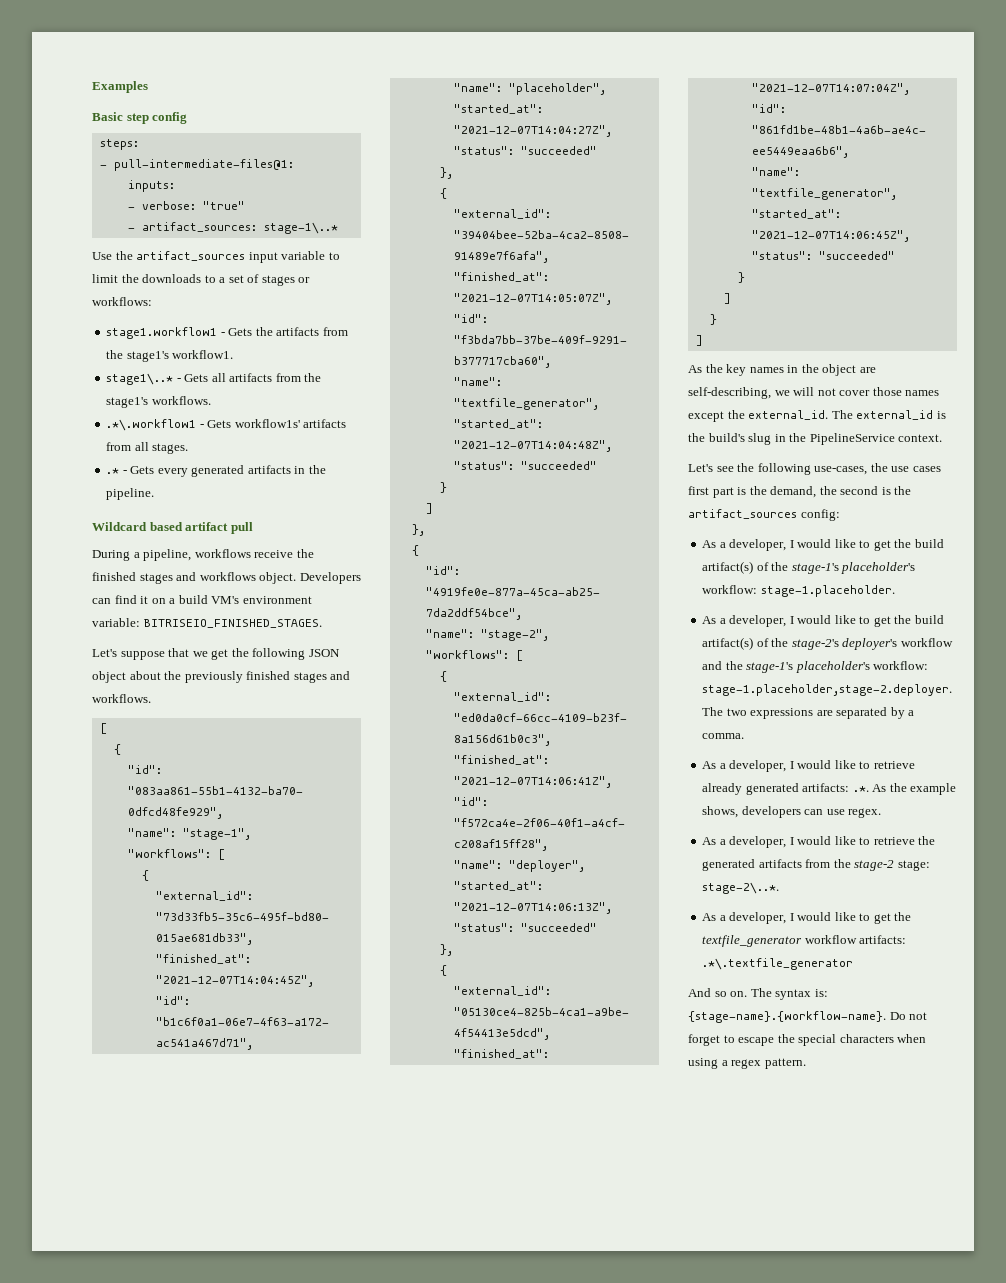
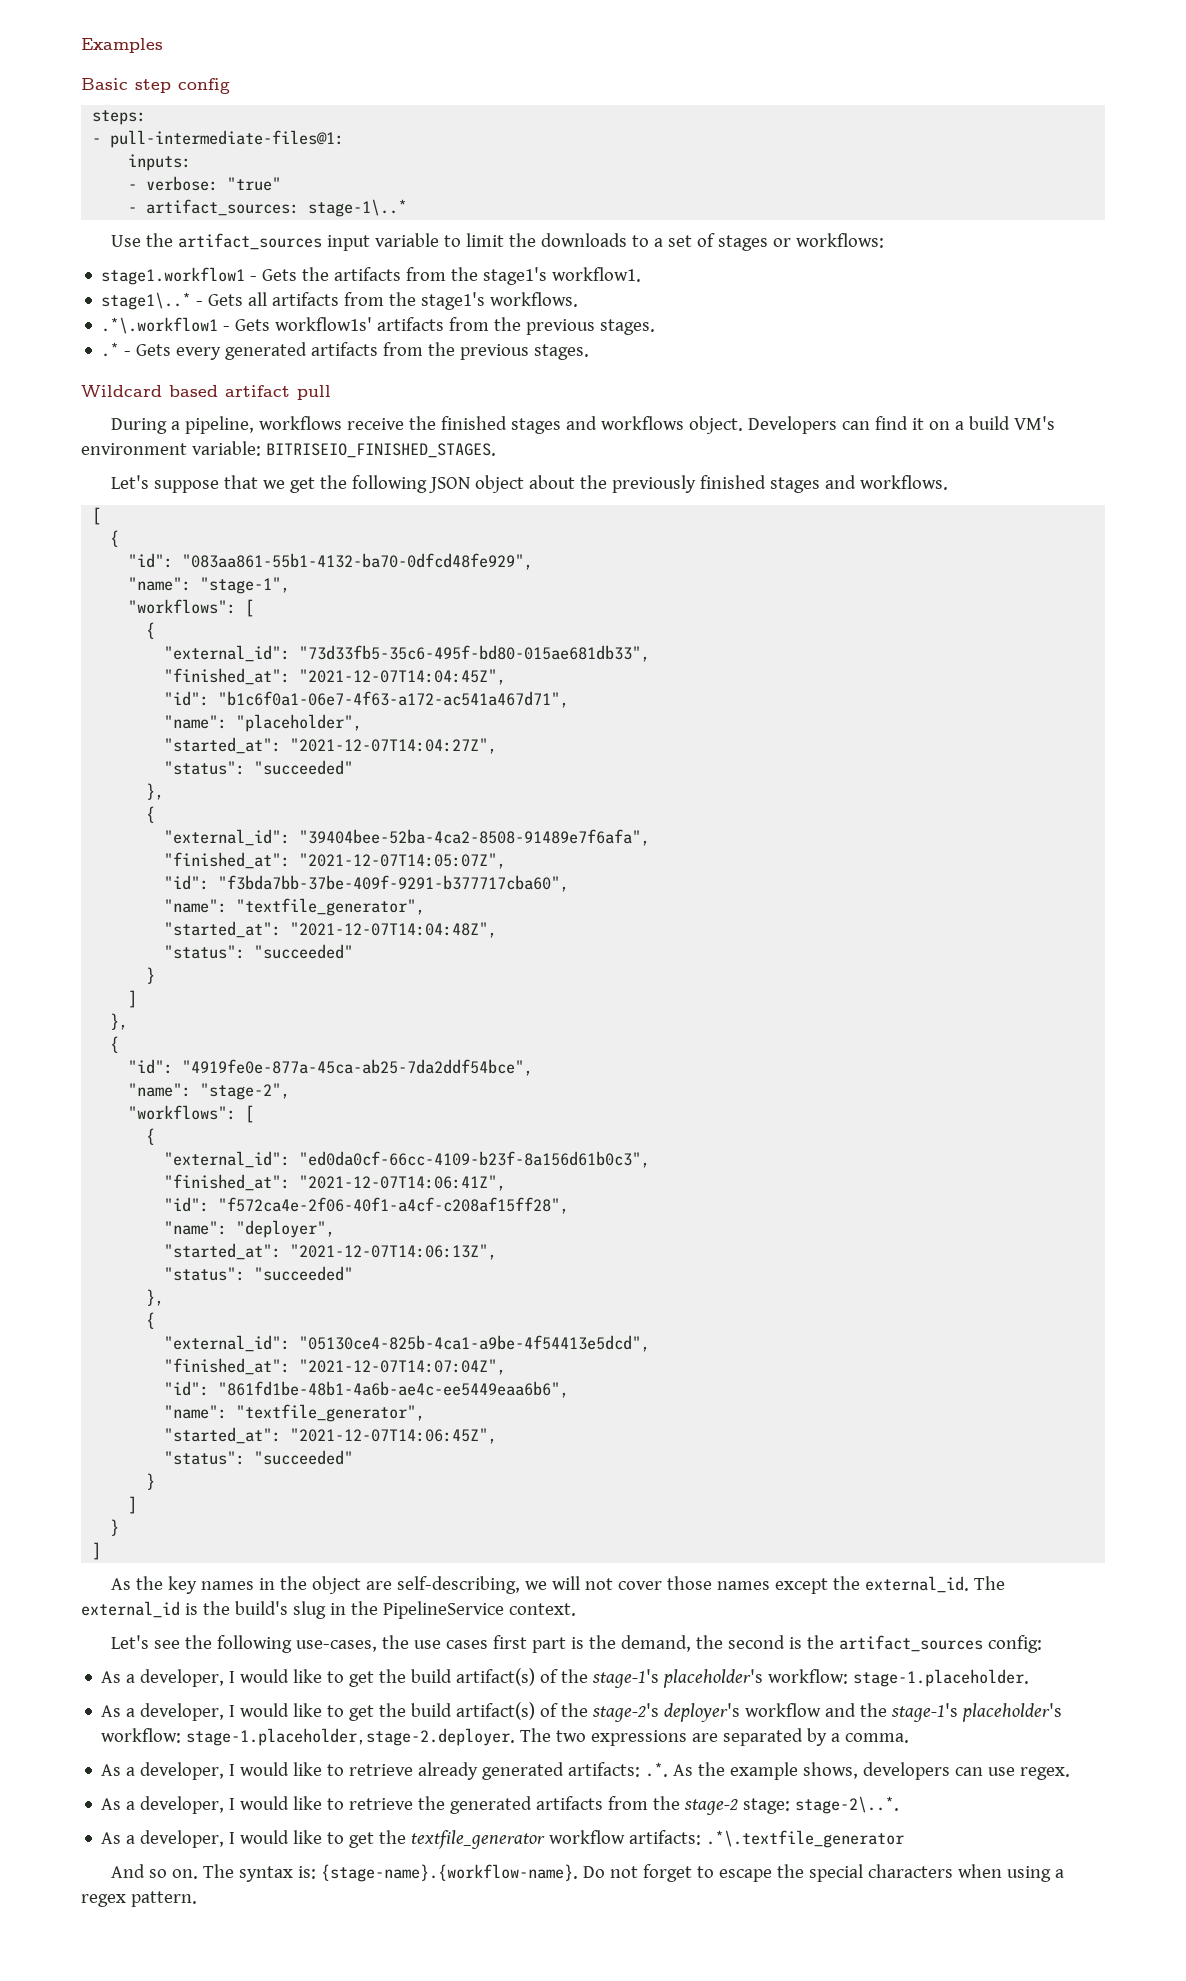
- .*\.workflow1 - Gets workflow1s' artifacts from all stages.
+ .*\.workflow1 - Gets workflow1s' artifacts from the previous stages.
- .* - Gets every generated artifacts in the pipeline.
+ .* - Gets every generated artifacts from the previous stages.

